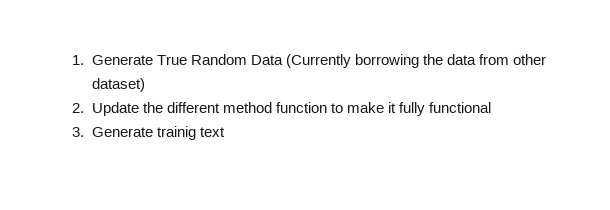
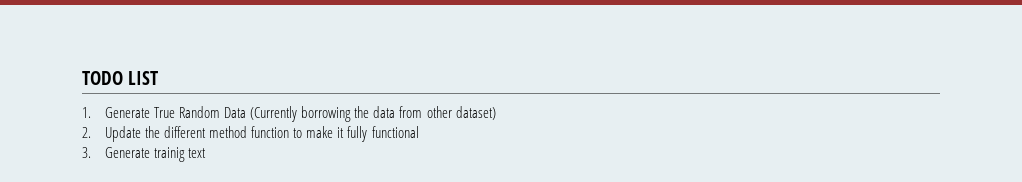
+ TODO LIST

